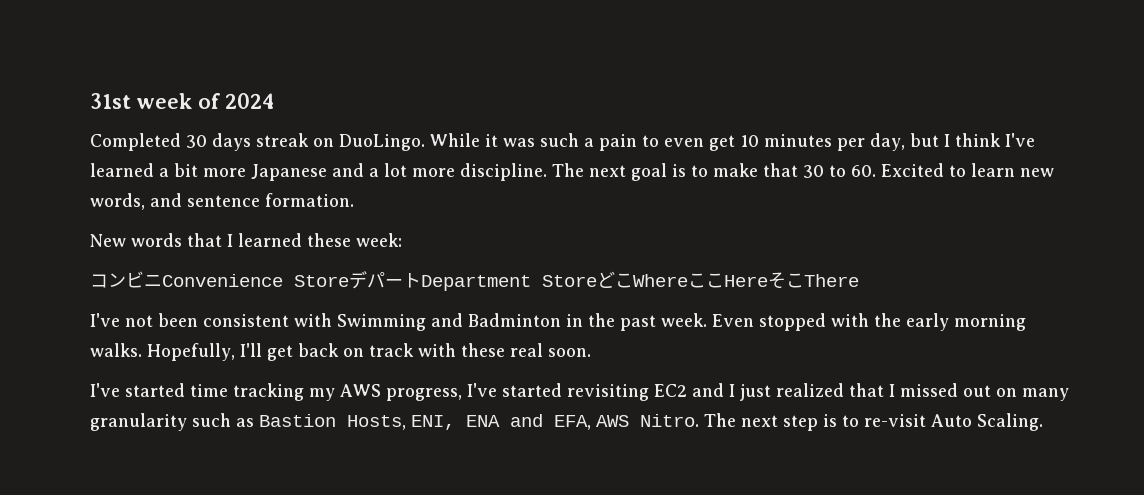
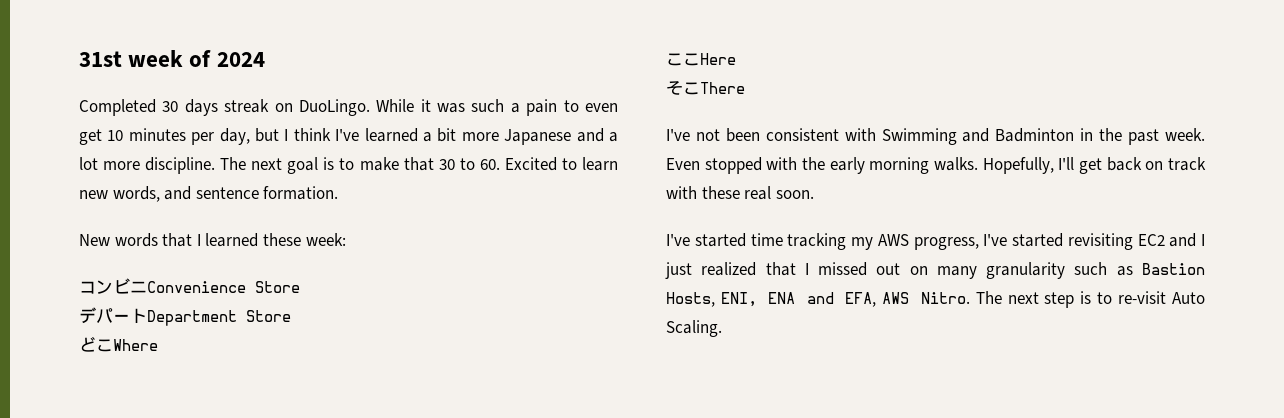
- コンビニConvenience StoreデパートDepartment StoreどこWhereここHereそこThere
+ コンビニConvenience Store
+ デパートDepartment Store
+ どこWhere
+ ここHere
+ そこThere

